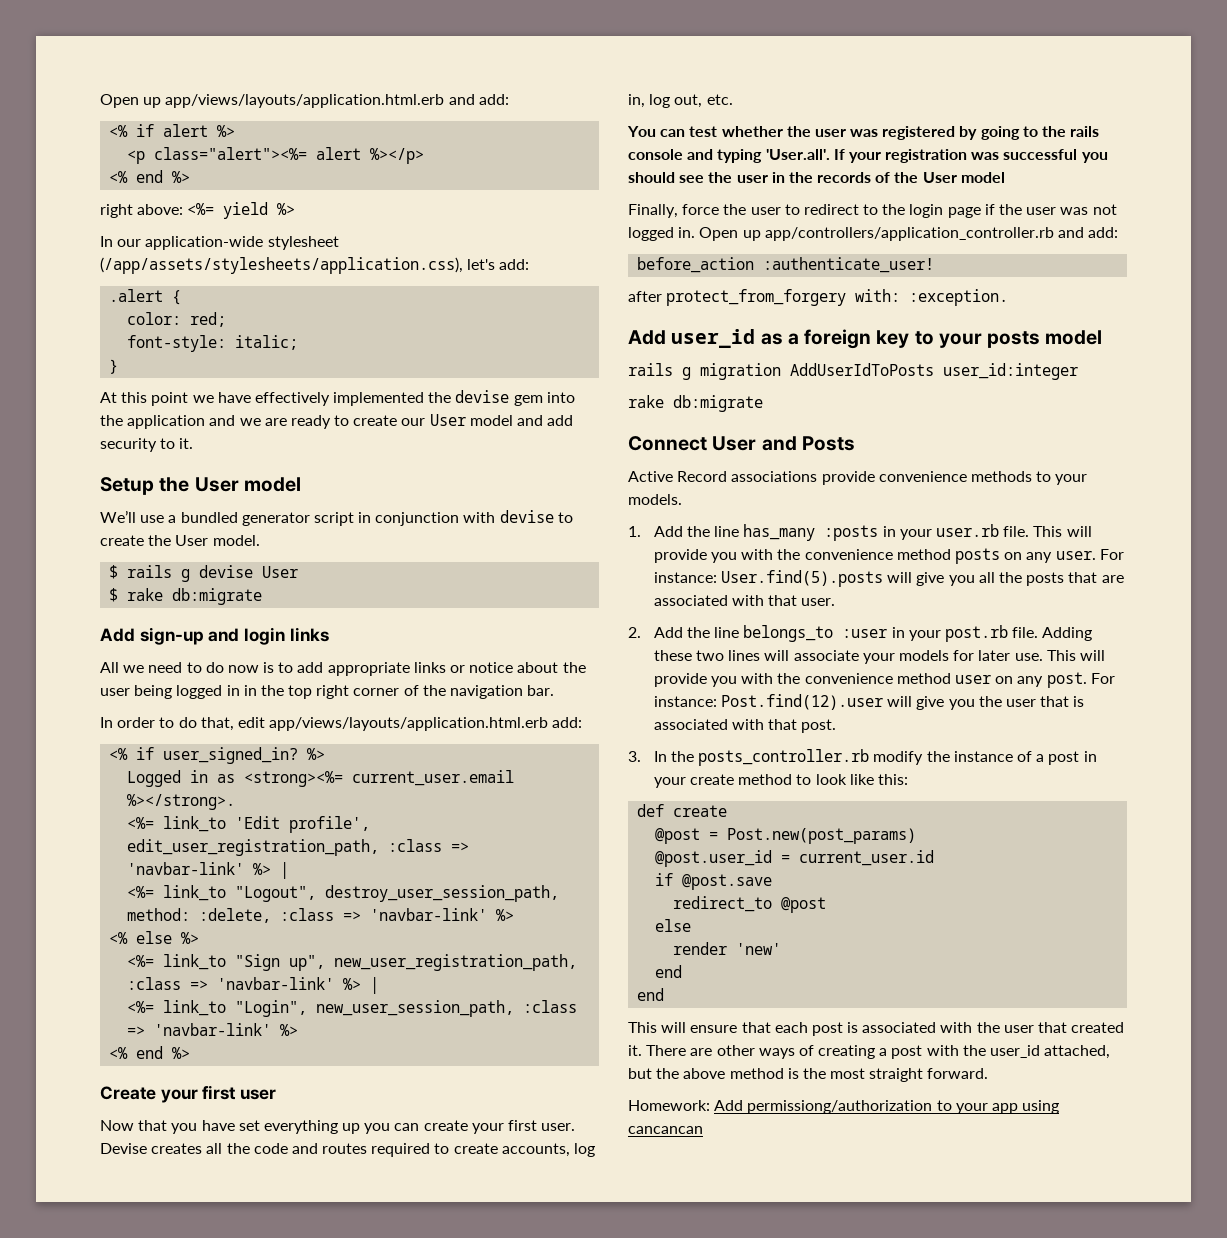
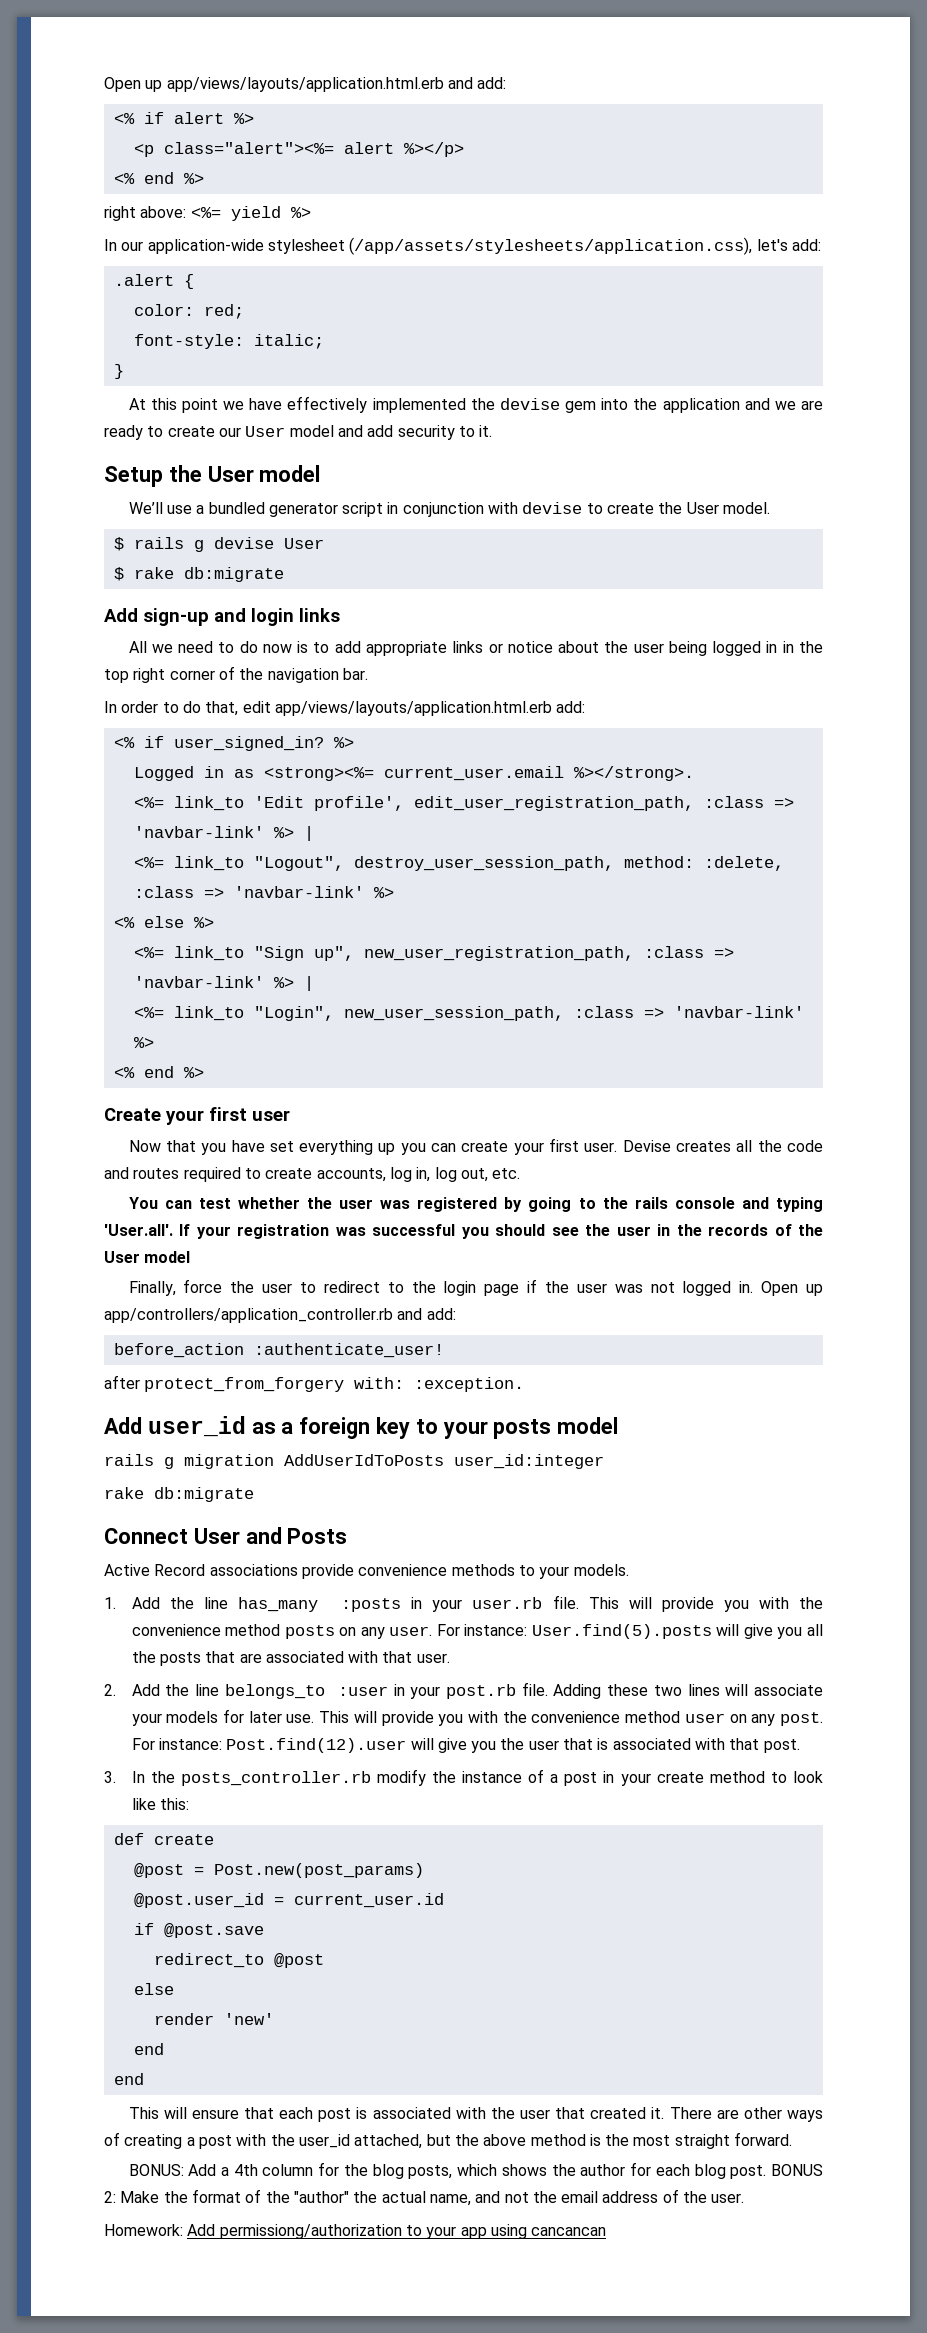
+ BONUS: Add a 4th column for the blog posts, which shows the author for each blog post. BONUS 2: Make the format of the "author" the actual name, and not the email address of the user.

